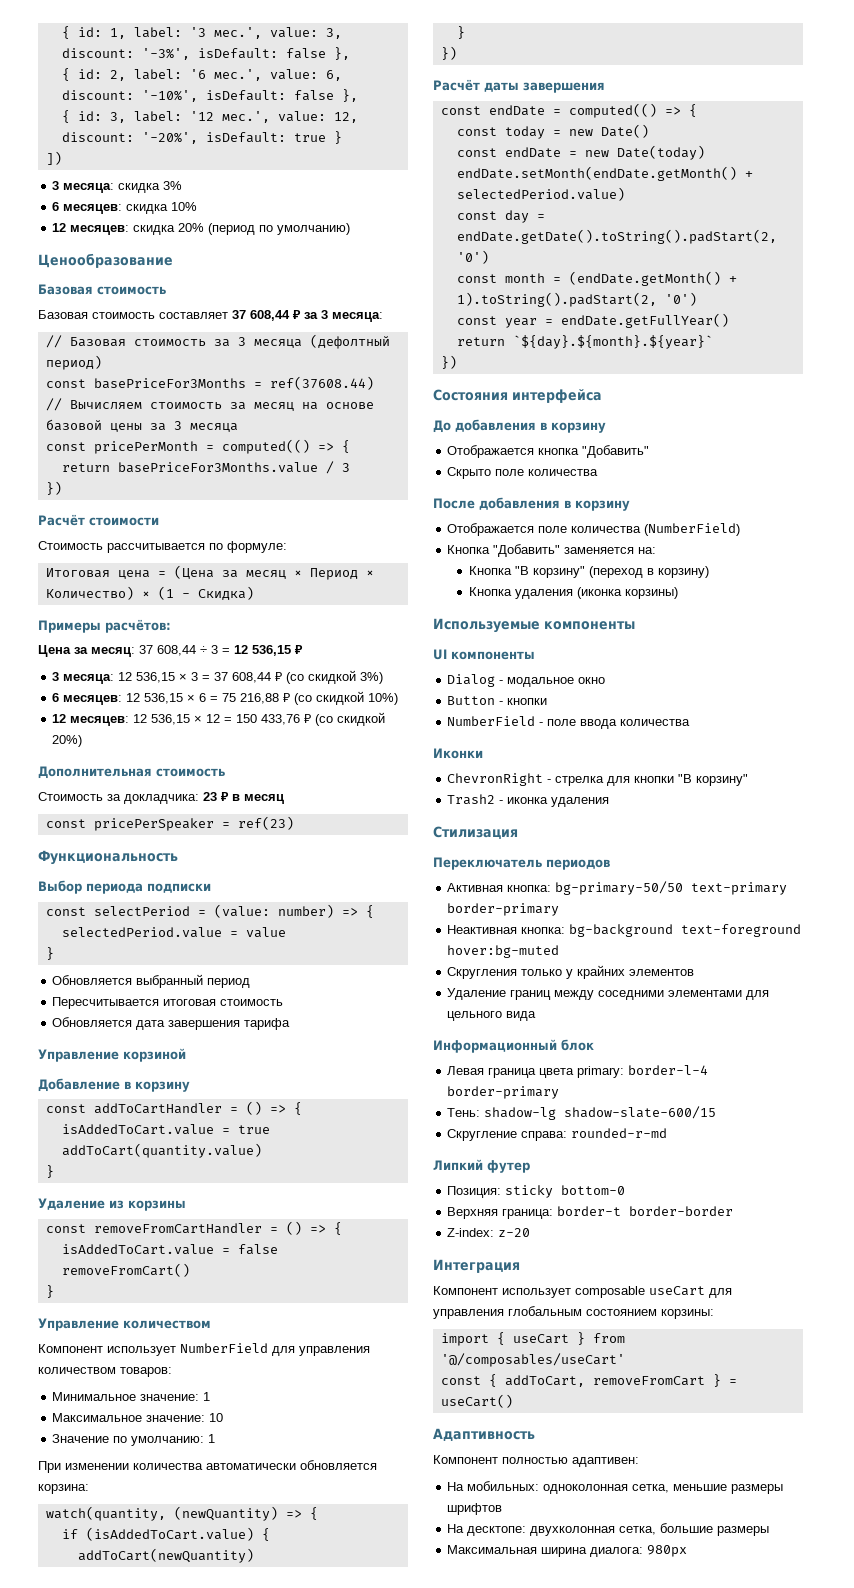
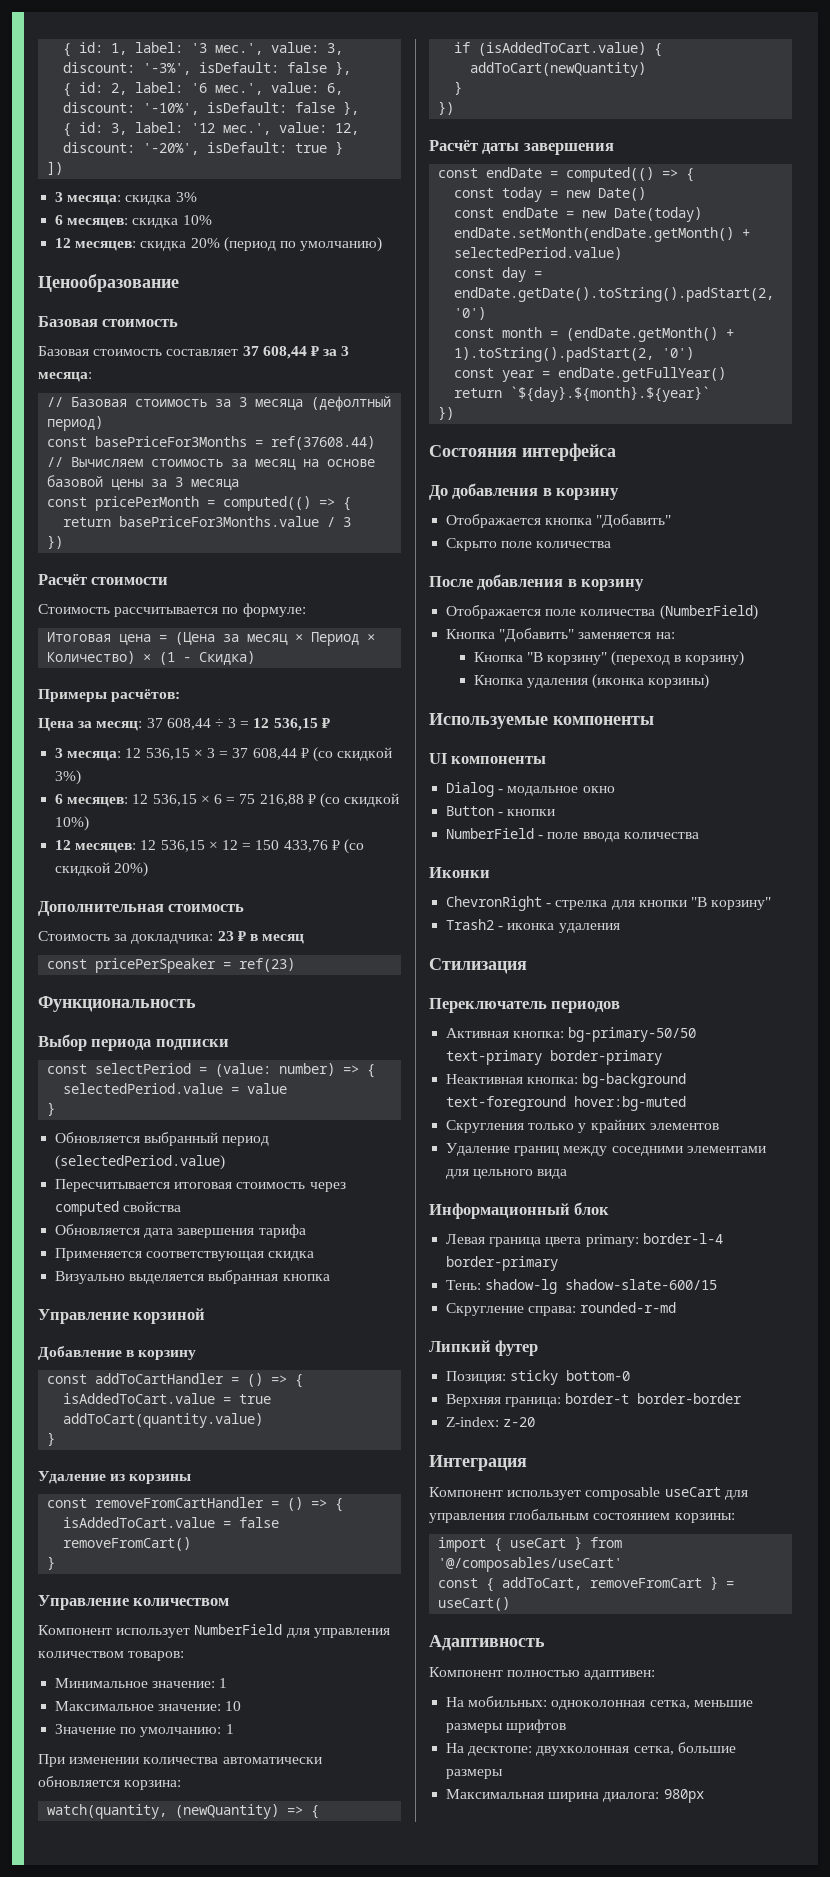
- Обновляется выбранный период
+ Обновляется выбранный период (selectedPeriod.value)
- Пересчитывается итоговая стоимость
+ Пересчитывается итоговая стоимость через computed свойства
+ Применяется соответствующая скидка
+ Визуально выделяется выбранная кнопка

